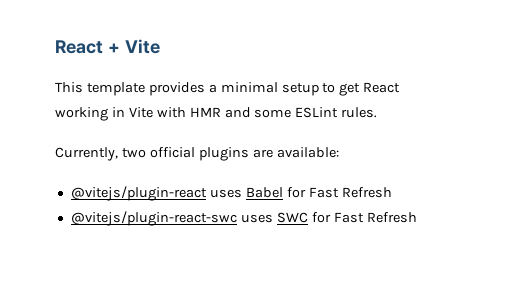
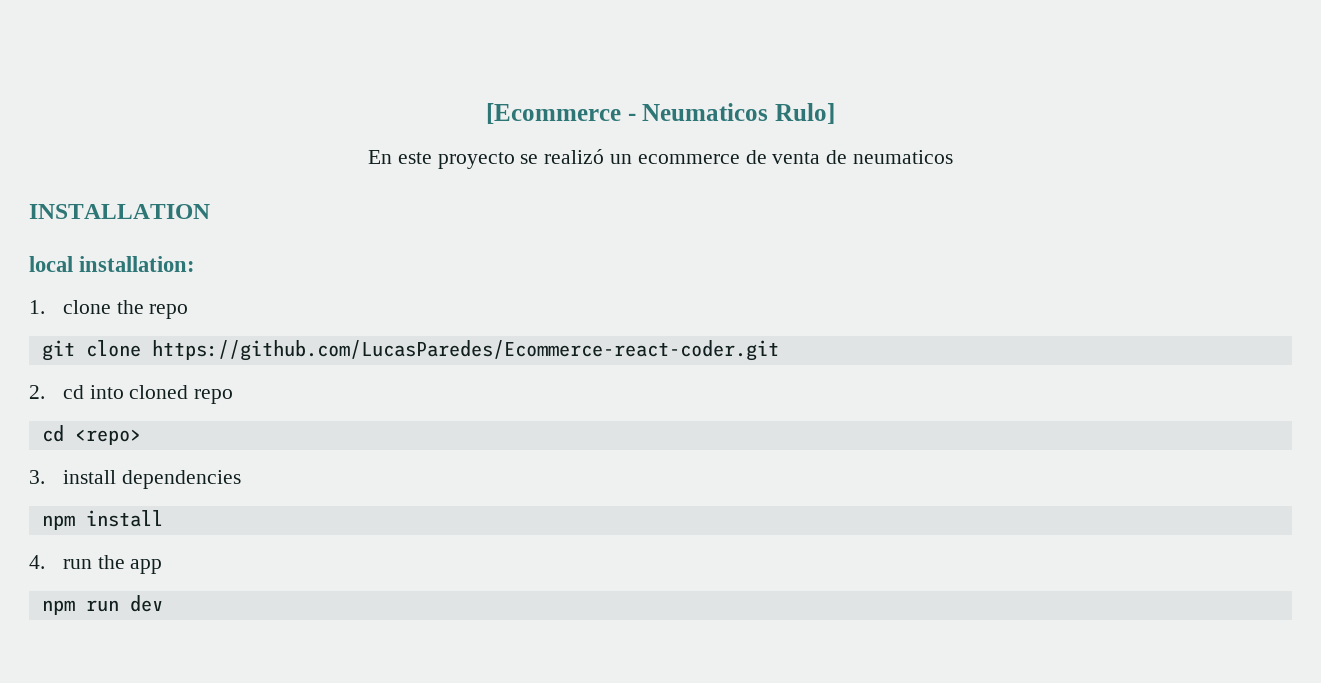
- React + Vite
- This template provides a minimal setup to get React working in Vite with HMR and some ESLint rules.
- Currently, two official plugins are available:
- @vitejs/plugin-react uses Babel for Fast Refresh
- @vitejs/plugin-react-swc uses SWC for Fast Refresh
+ [Ecommerce - Neumaticos Rulo]
+ En este proyecto se realizó un ecommerce de venta de neumaticos
+ INSTALLATION
+ local installation:
+ 1. clone the repo
+ git clone https://github.com/LucasParedes/Ecommerce-react-coder.git
+ 2. cd into cloned repo
+ cd <repo>
+ 3. install dependencies
+ npm install
+ 4. run the app
+ npm run dev

